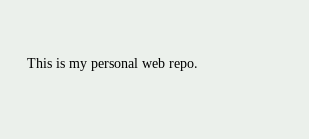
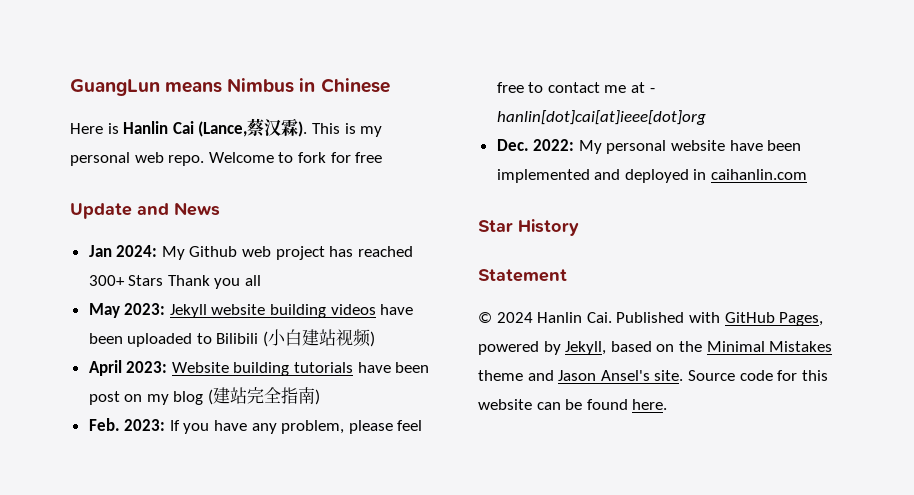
+ GuangLun means Nimbus in Chinese
+ Here is Hanlin Cai (Lance,蔡汉霖).
+ Welcome to fork for free
+ Update and News
+ Jan 2024: My Github web project has reached 300+ Stars Thank you all
+ May 2023: Jekyll website building videos have been uploaded to Bilibili (小白建站视频)
+ April 2023: Website building tutorials have been post on my blog (建站完全指南)
+ Feb. 2023: If you have any problem, please feel free to contact me at - hanlin[dot]cai[at]ieee[dot]org
+ Dec. 2022: My personal website have been implemented and deployed in caihanlin.com
+ Star History
+ Statement
+ © 2024 Hanlin Cai. Published with GitHub Pages, powered by Jekyll, based on the Minimal Mistakes theme and Jason Ansel's site. Source code for this website can be found here.

